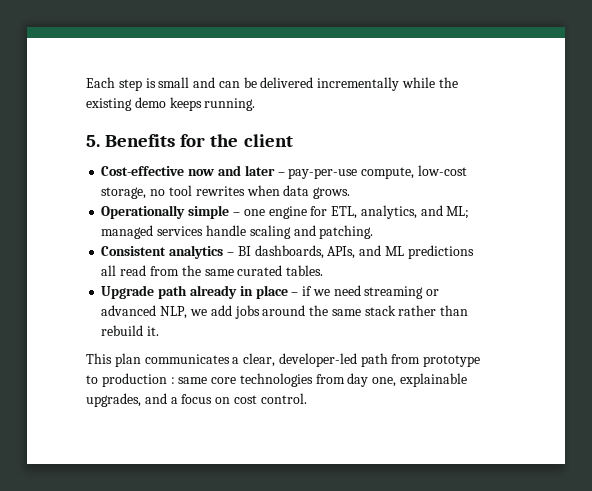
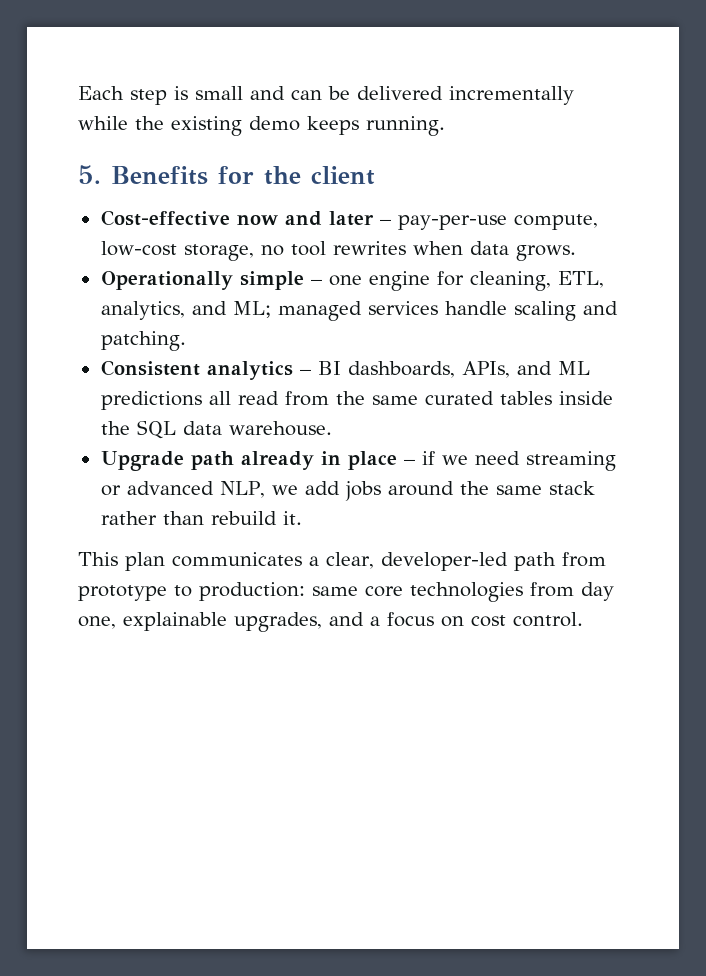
- Operationally simple – one engine for ETL, analytics, and ML; managed services handle scaling and patching.
+ Operationally simple – one engine for cleaning, ETL, analytics, and ML; managed services handle scaling and patching.
- Consistent analytics – BI dashboards, APIs, and ML predictions all read from the same curated tables.
+ Consistent analytics – BI dashboards, APIs, and ML predictions all read from the same curated tables inside the SQL data warehouse.
- This plan communicates a clear, developer-led path from prototype to production : same core technologies from day one, explainable upgrades, and a focus on cost control.
+ This plan communicates a clear, developer-led path from prototype to production: same core technologies from day one, explainable upgrades, and a focus on cost control.

